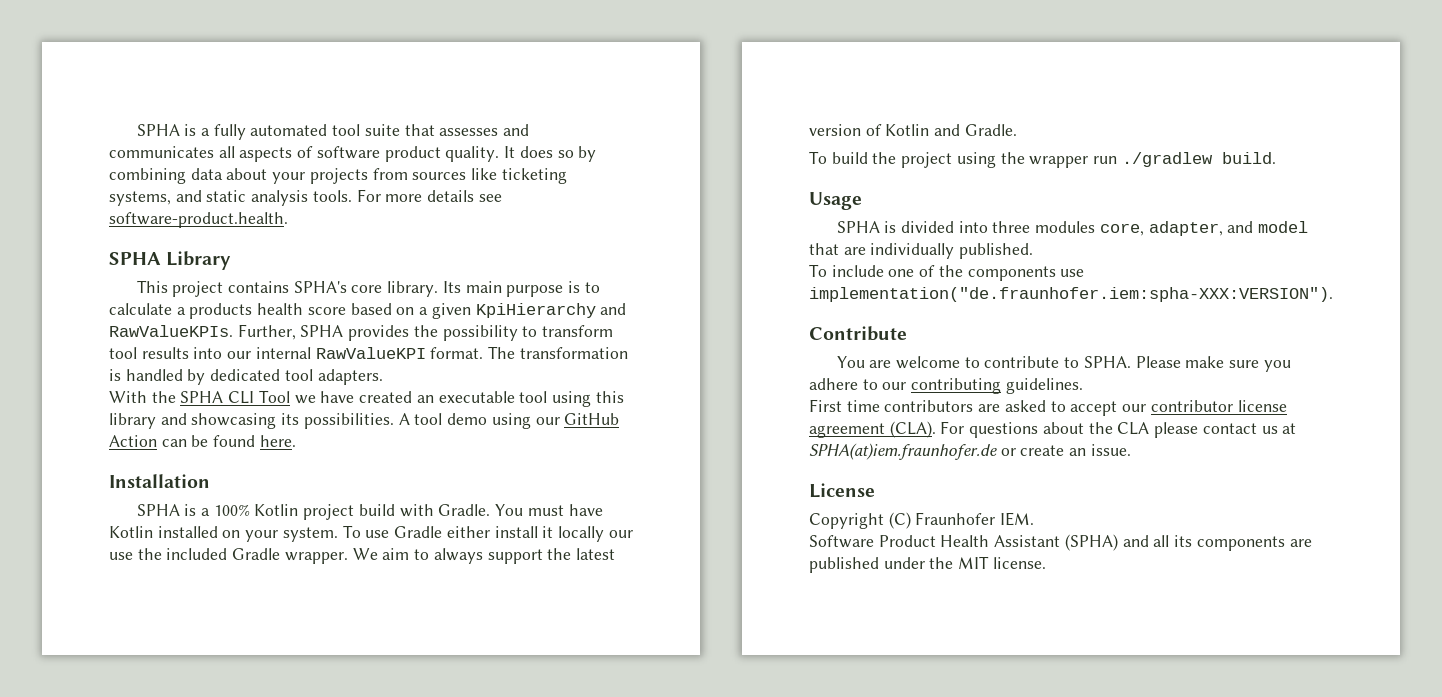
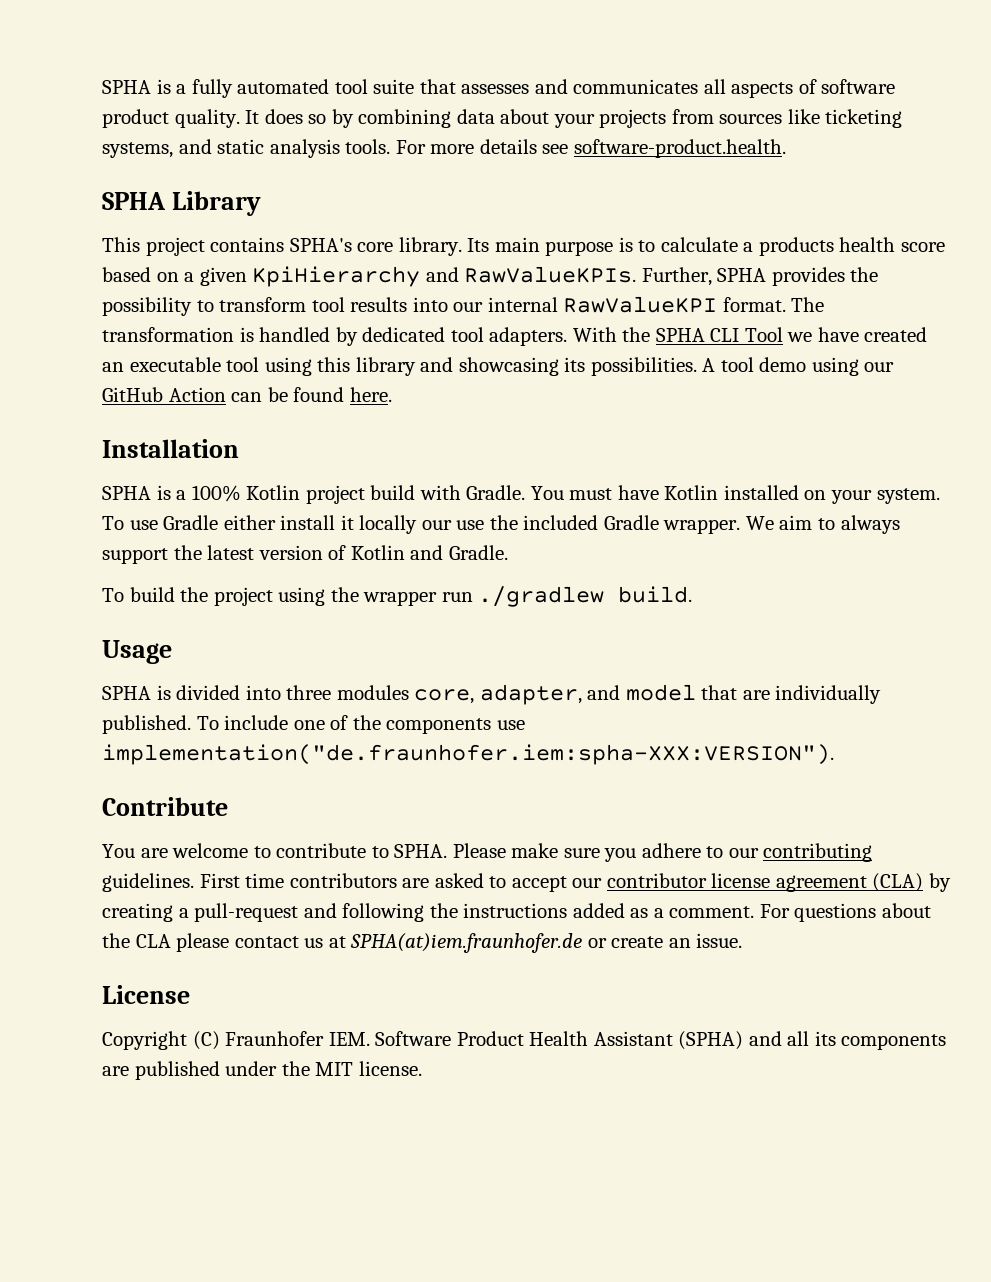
- The transformation is handled by dedicated tool adapters.
- With the SPHA CLI Tool we have created an executable tool using this library and showcasing its possibilities.
+ The transformation is handled by dedicated tool adapters. With the SPHA CLI Tool we have created an executable tool using this library and showcasing its possibilities.
- SPHA is divided into three modules core, adapter, and model that are individually published.
- To include one of the components use implementation("de.fraunhofer.iem:spha-XXX:VERSION").
+ SPHA is divided into three modules core, adapter, and model that are individually published. To include one of the components use implementation("de.fraunhofer.iem:spha-XXX:VERSION").
- Please make sure you adhere to our contributing guidelines.
- First time contributors are asked to accept our contributor license agreement (CLA).
+ Please make sure you adhere to our contributing guidelines. First time contributors are asked to accept our contributor license agreement (CLA) by creating a pull-request and following the instructions added as a comment.
- Copyright (C) Fraunhofer IEM.
- Software Product Health Assistant (SPHA) and all its components are published under the MIT license.
+ Copyright (C) Fraunhofer IEM. Software Product Health Assistant (SPHA) and all its components are published under the MIT license.

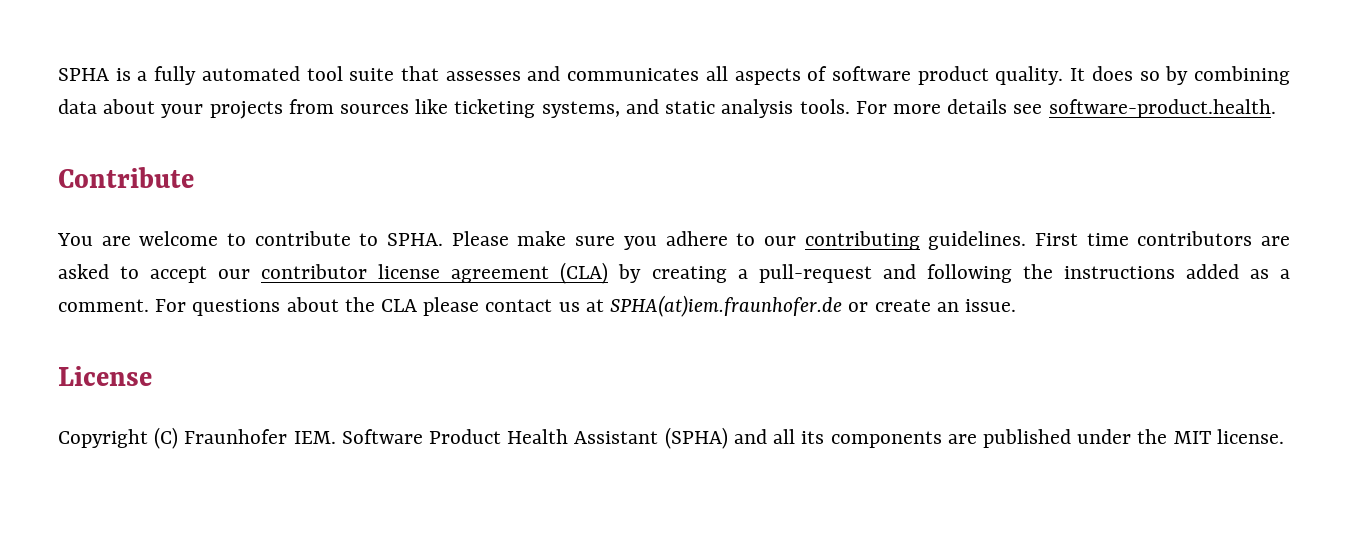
- SPHA Library
- This project contains SPHA's core library. Its main purpose is to calculate a products health score based on a given KpiHierarchy and RawValueKPIs. Further, SPHA provides the possibility to transform tool results into our internal RawValueKPI format. The transformation is handled by dedicated tool adapters. With the SPHA CLI Tool we have created an executable tool using this library and showcasing its possibilities. A tool demo using our GitHub Action can be found here.
- Installation
- SPHA is a 100% Kotlin project build with Gradle. You must have Kotlin installed on your system. To use Gradle either install it locally our use the included Gradle wrapper. We aim to always support the latest version of Kotlin and Gradle.
- To build the project using the wrapper run ./gradlew build.
- Usage
- SPHA is divided into three modules core, adapter, and model that are individually published. To include one of the components use implementation("de.fraunhofer.iem:spha-XXX:VERSION").

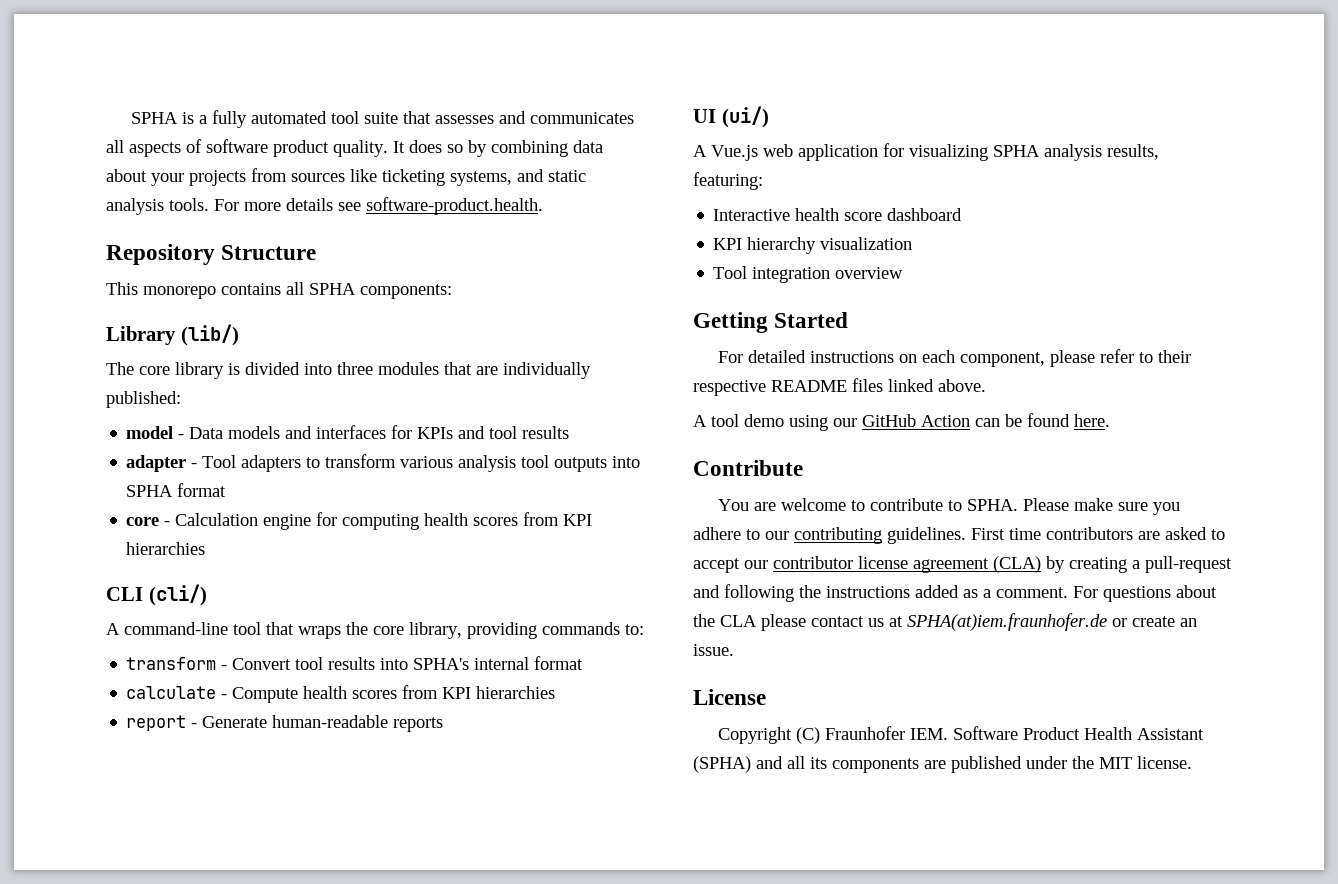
+ Repository Structure
+ This monorepo contains all SPHA components:
+ Library (lib/)
+ The core library is divided into three modules that are individually published:
+ model - Data models and interfaces for KPIs and tool results
+ adapter - Tool adapters to transform various analysis tool outputs into SPHA format
+ core - Calculation engine for computing health scores from KPI hierarchies
+ CLI (cli/)
+ A command-line tool that wraps the core library, providing commands to:
+ transform - Convert tool results into SPHA's internal format
+ calculate - Compute health scores from KPI hierarchies
+ report - Generate human-readable reports
+ UI (ui/)
+ A Vue.js web application for visualizing SPHA analysis results, featuring:
+ Interactive health score dashboard
+ KPI hierarchy visualization
+ Tool integration overview
+ Getting Started
+ For detailed instructions on each component, please refer to their respective README files linked above.
+ A tool demo using our GitHub Action can be found here.

